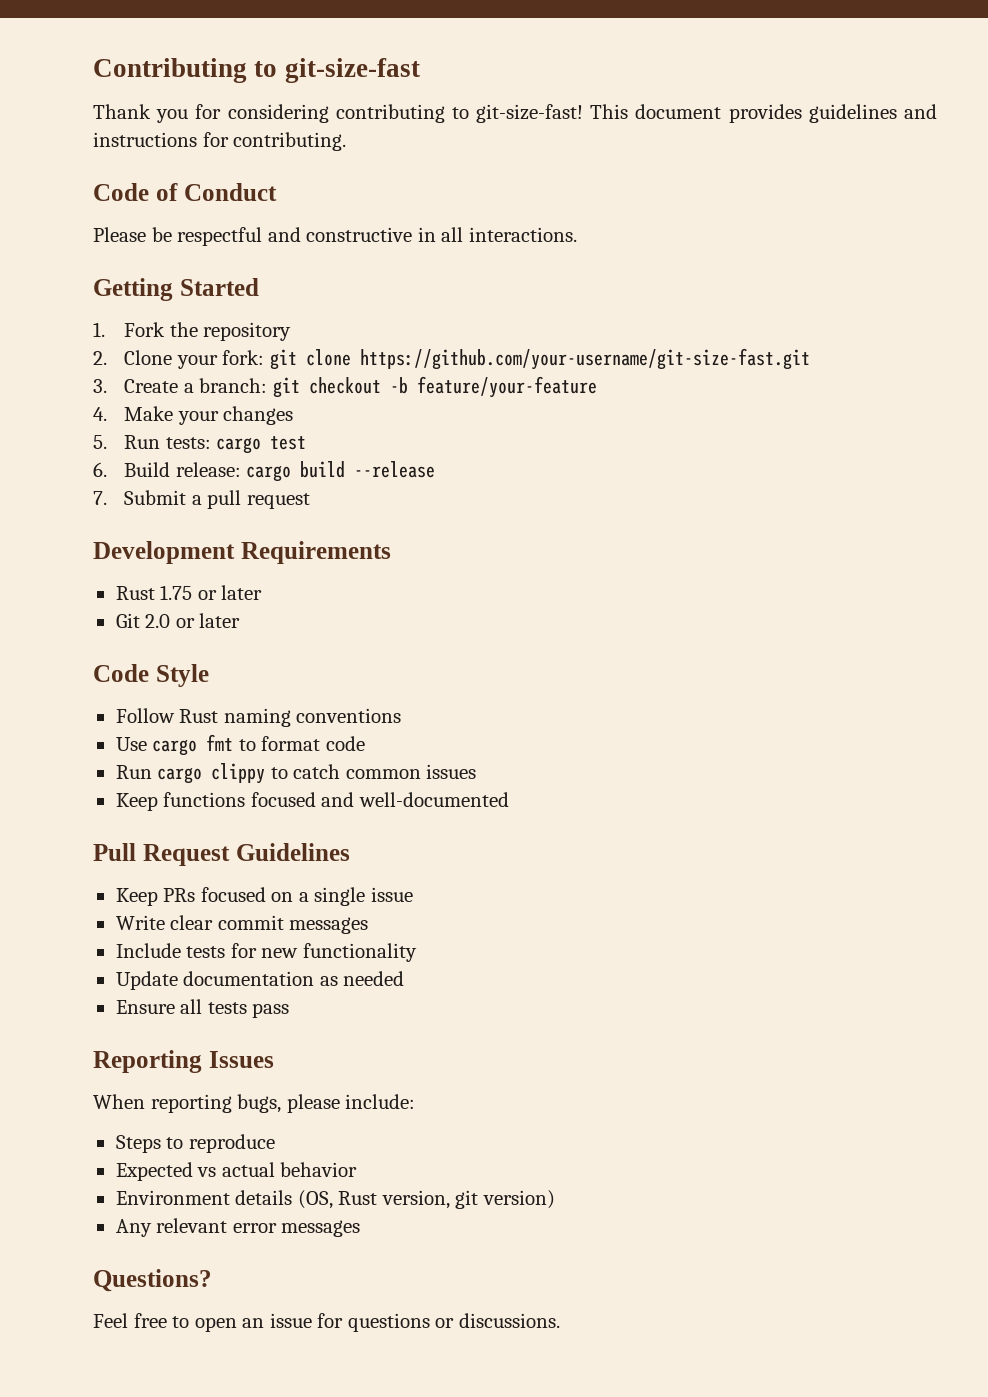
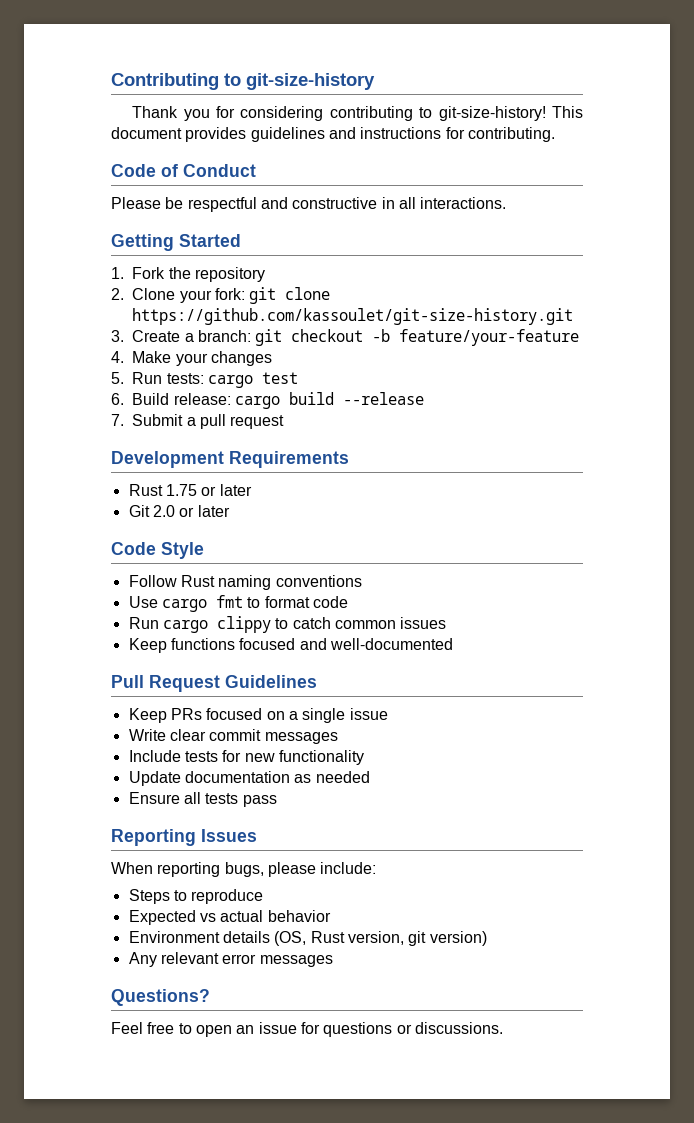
- Contributing to git-size-fast
+ Contributing to git-size-history
- Thank you for considering contributing to git-size-fast!
+ Thank you for considering contributing to git-size-history!
- 2. Clone your fork: git clone https://github.com/your-username/git-size-fast.git
+ 2. Clone your fork: git clone https://github.com/kassoulet/git-size-history.git

